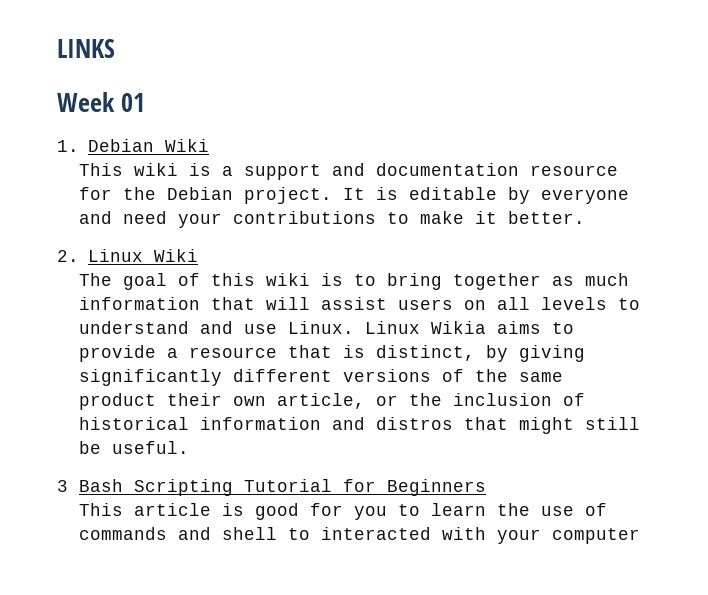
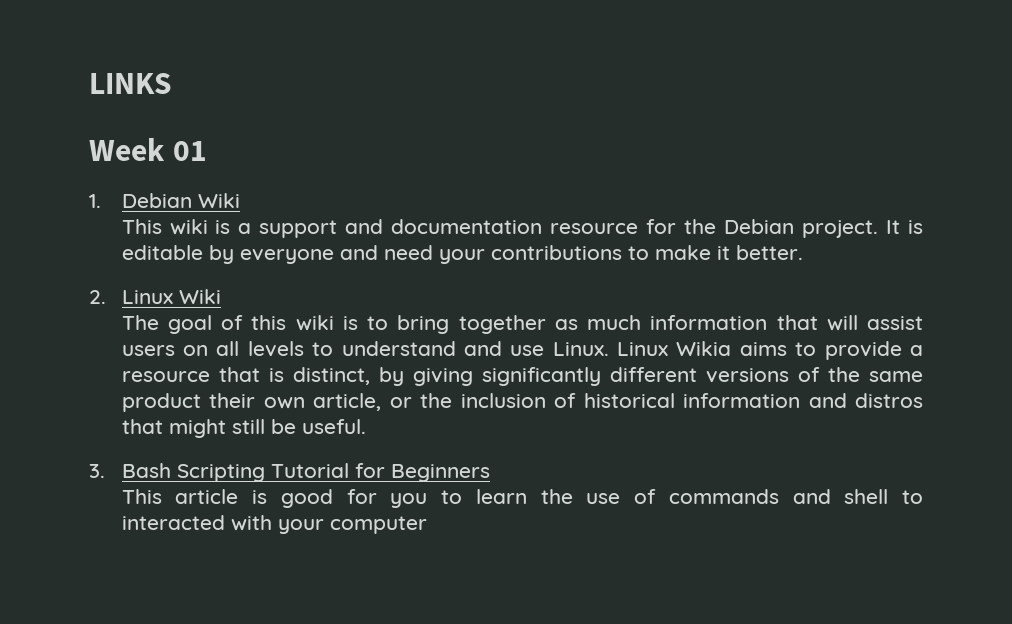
- 3 Bash Scripting Tutorial for Beginners
+ 3. Bash Scripting Tutorial for Beginners

